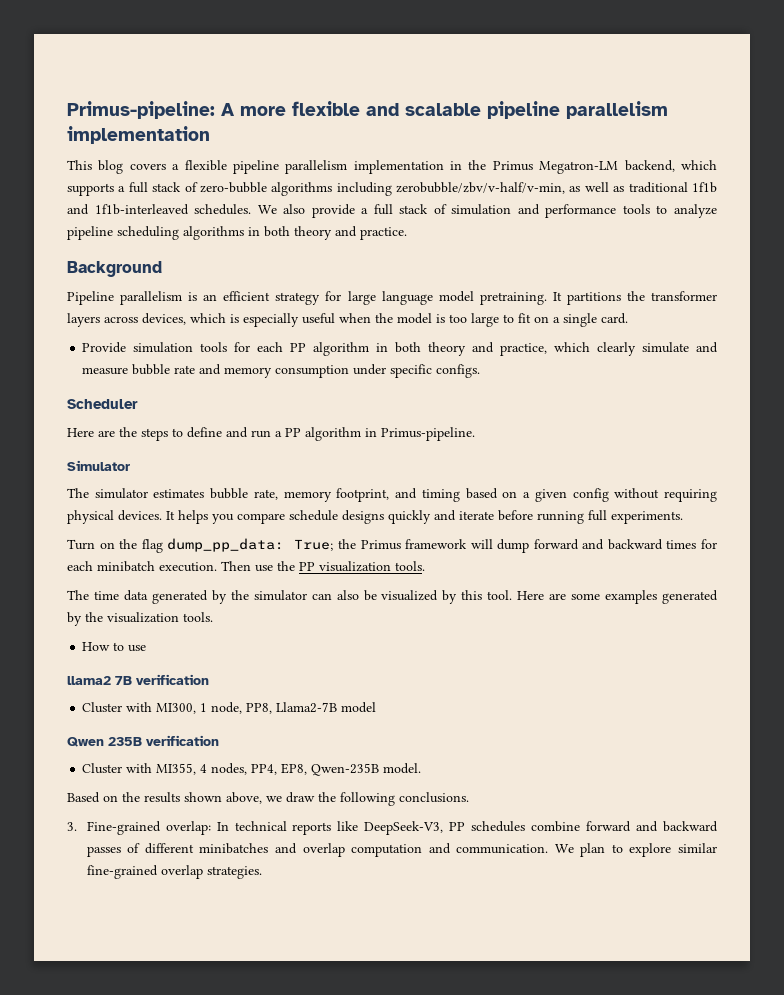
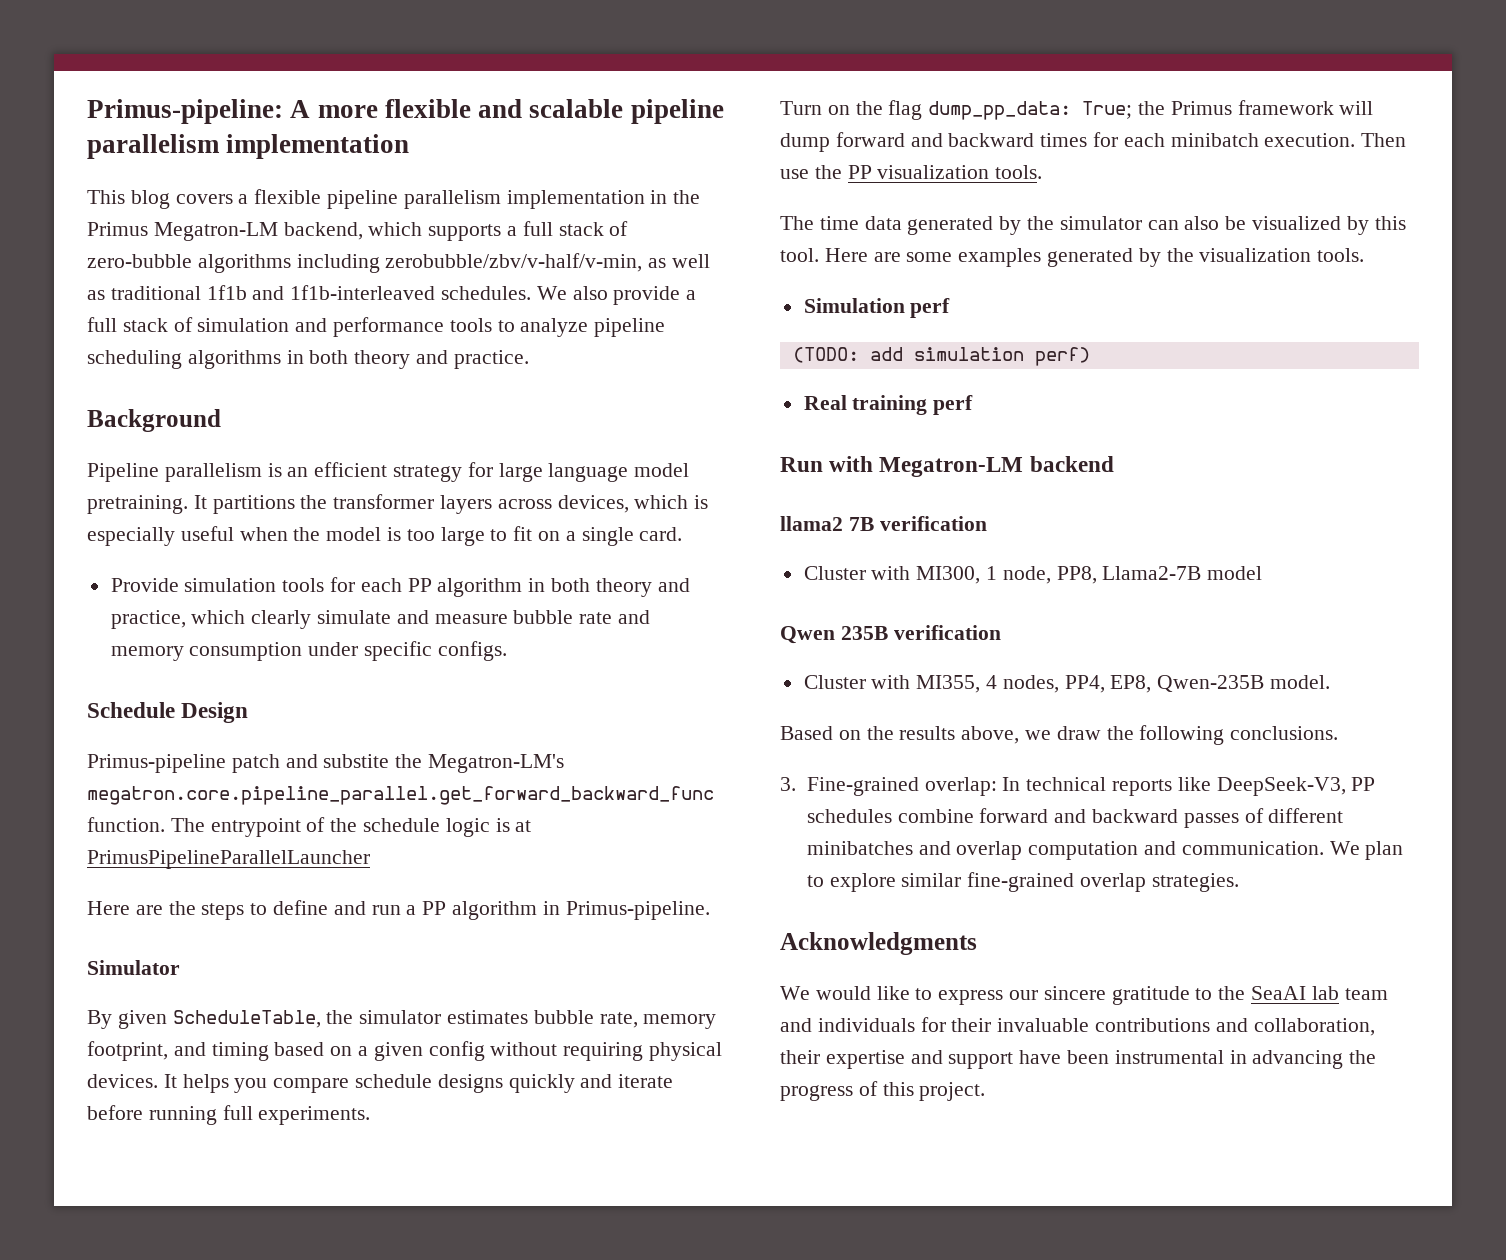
- Scheduler
+ Schedule Design
+ Primus-pipeline patch and substite the Megatron-LM's megatron.core.pipeline_parallel.get_forward_backward_func function. The entrypoint of the schedule logic is at PrimusPipelineParallelLauncher
- The simulator estimates bubble rate, memory footprint, and timing based on a given config without requiring physical devices.
+ By given ScheduleTable, the simulator estimates bubble rate, memory footprint, and timing based on a given config without requiring physical devices.
- How to use
+ Simulation perf
+ (TODO: add simulation perf)
+ Real training perf
+ Run with Megatron-LM backend
- Based on the results shown above, we draw the following conclusions.
+ Based on the results above, we draw the following conclusions.
+ Acknowledgments
+ We would like to express our sincere gratitude to the SeaAI lab team and individuals for their invaluable contributions and collaboration, their expertise and support have been instrumental in advancing the progress of this project.

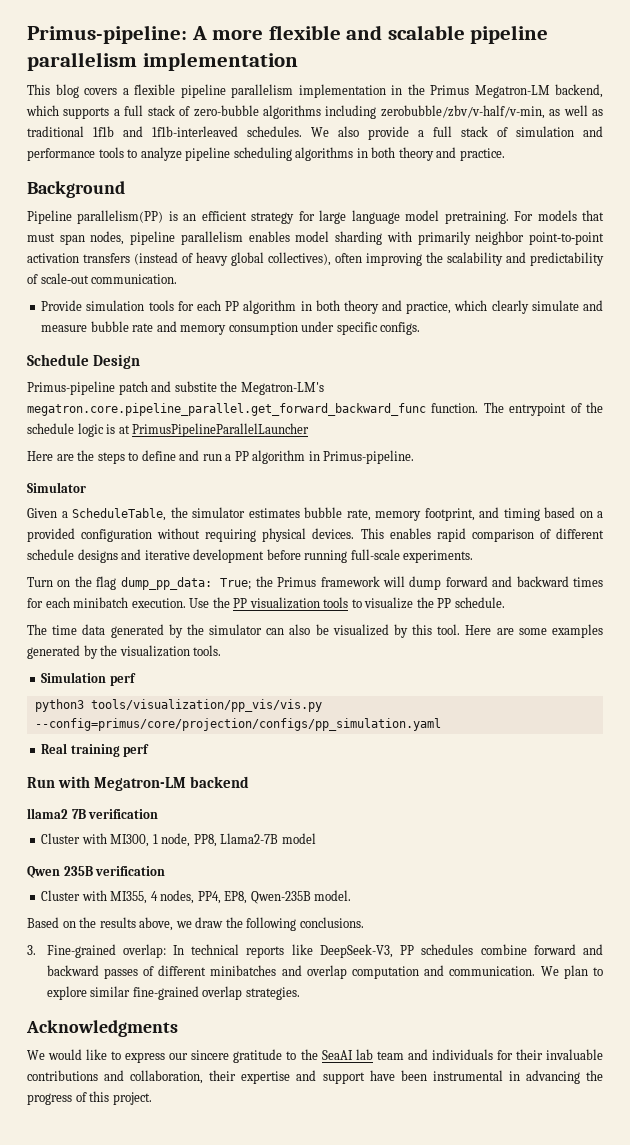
- Pipeline parallelism is an efficient strategy for large language model pretraining.
+ Pipeline parallelism(PP) is an efficient strategy for large language model pretraining.
- It partitions the transformer layers across devices, which is especially useful when the model is too large to fit on a single card.
+ For models that must span nodes, pipeline parallelism enables model sharding with primarily neighbor point‑to‑point activation transfers (instead of heavy global collectives), often improving the scalability and predictability of scale‑out communication.
- By given ScheduleTable, the simulator estimates bubble rate, memory footprint, and timing based on a given config without requiring physical devices.
+ Given a ScheduleTable, the simulator estimates bubble rate, memory footprint, and timing based on a provided configuration without requiring physical devices.
- It helps you compare schedule designs quickly and iterate before running full experiments.
+ This enables rapid comparison of different schedule designs and iterative development before running full-scale experiments.
- Then use the PP visualization tools.
+ Use the PP visualization tools to visualize the PP schedule.
- (TODO: add simulation perf)
+ python3 tools/visualization/pp_vis/vis.py --config=primus/core/projection/configs/pp_simulation.yaml

